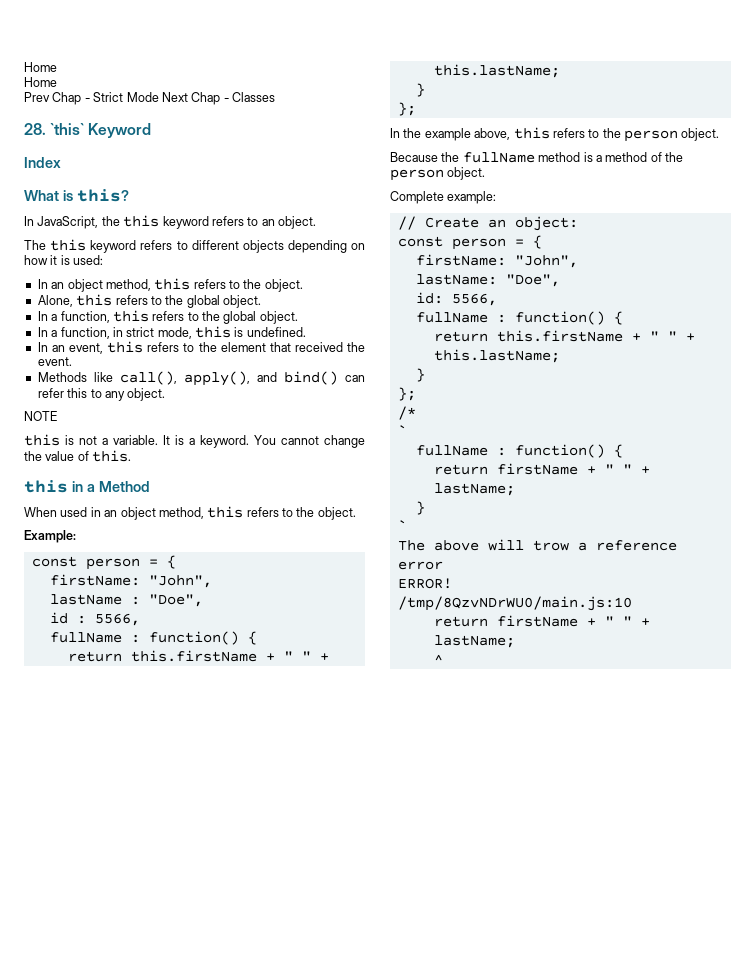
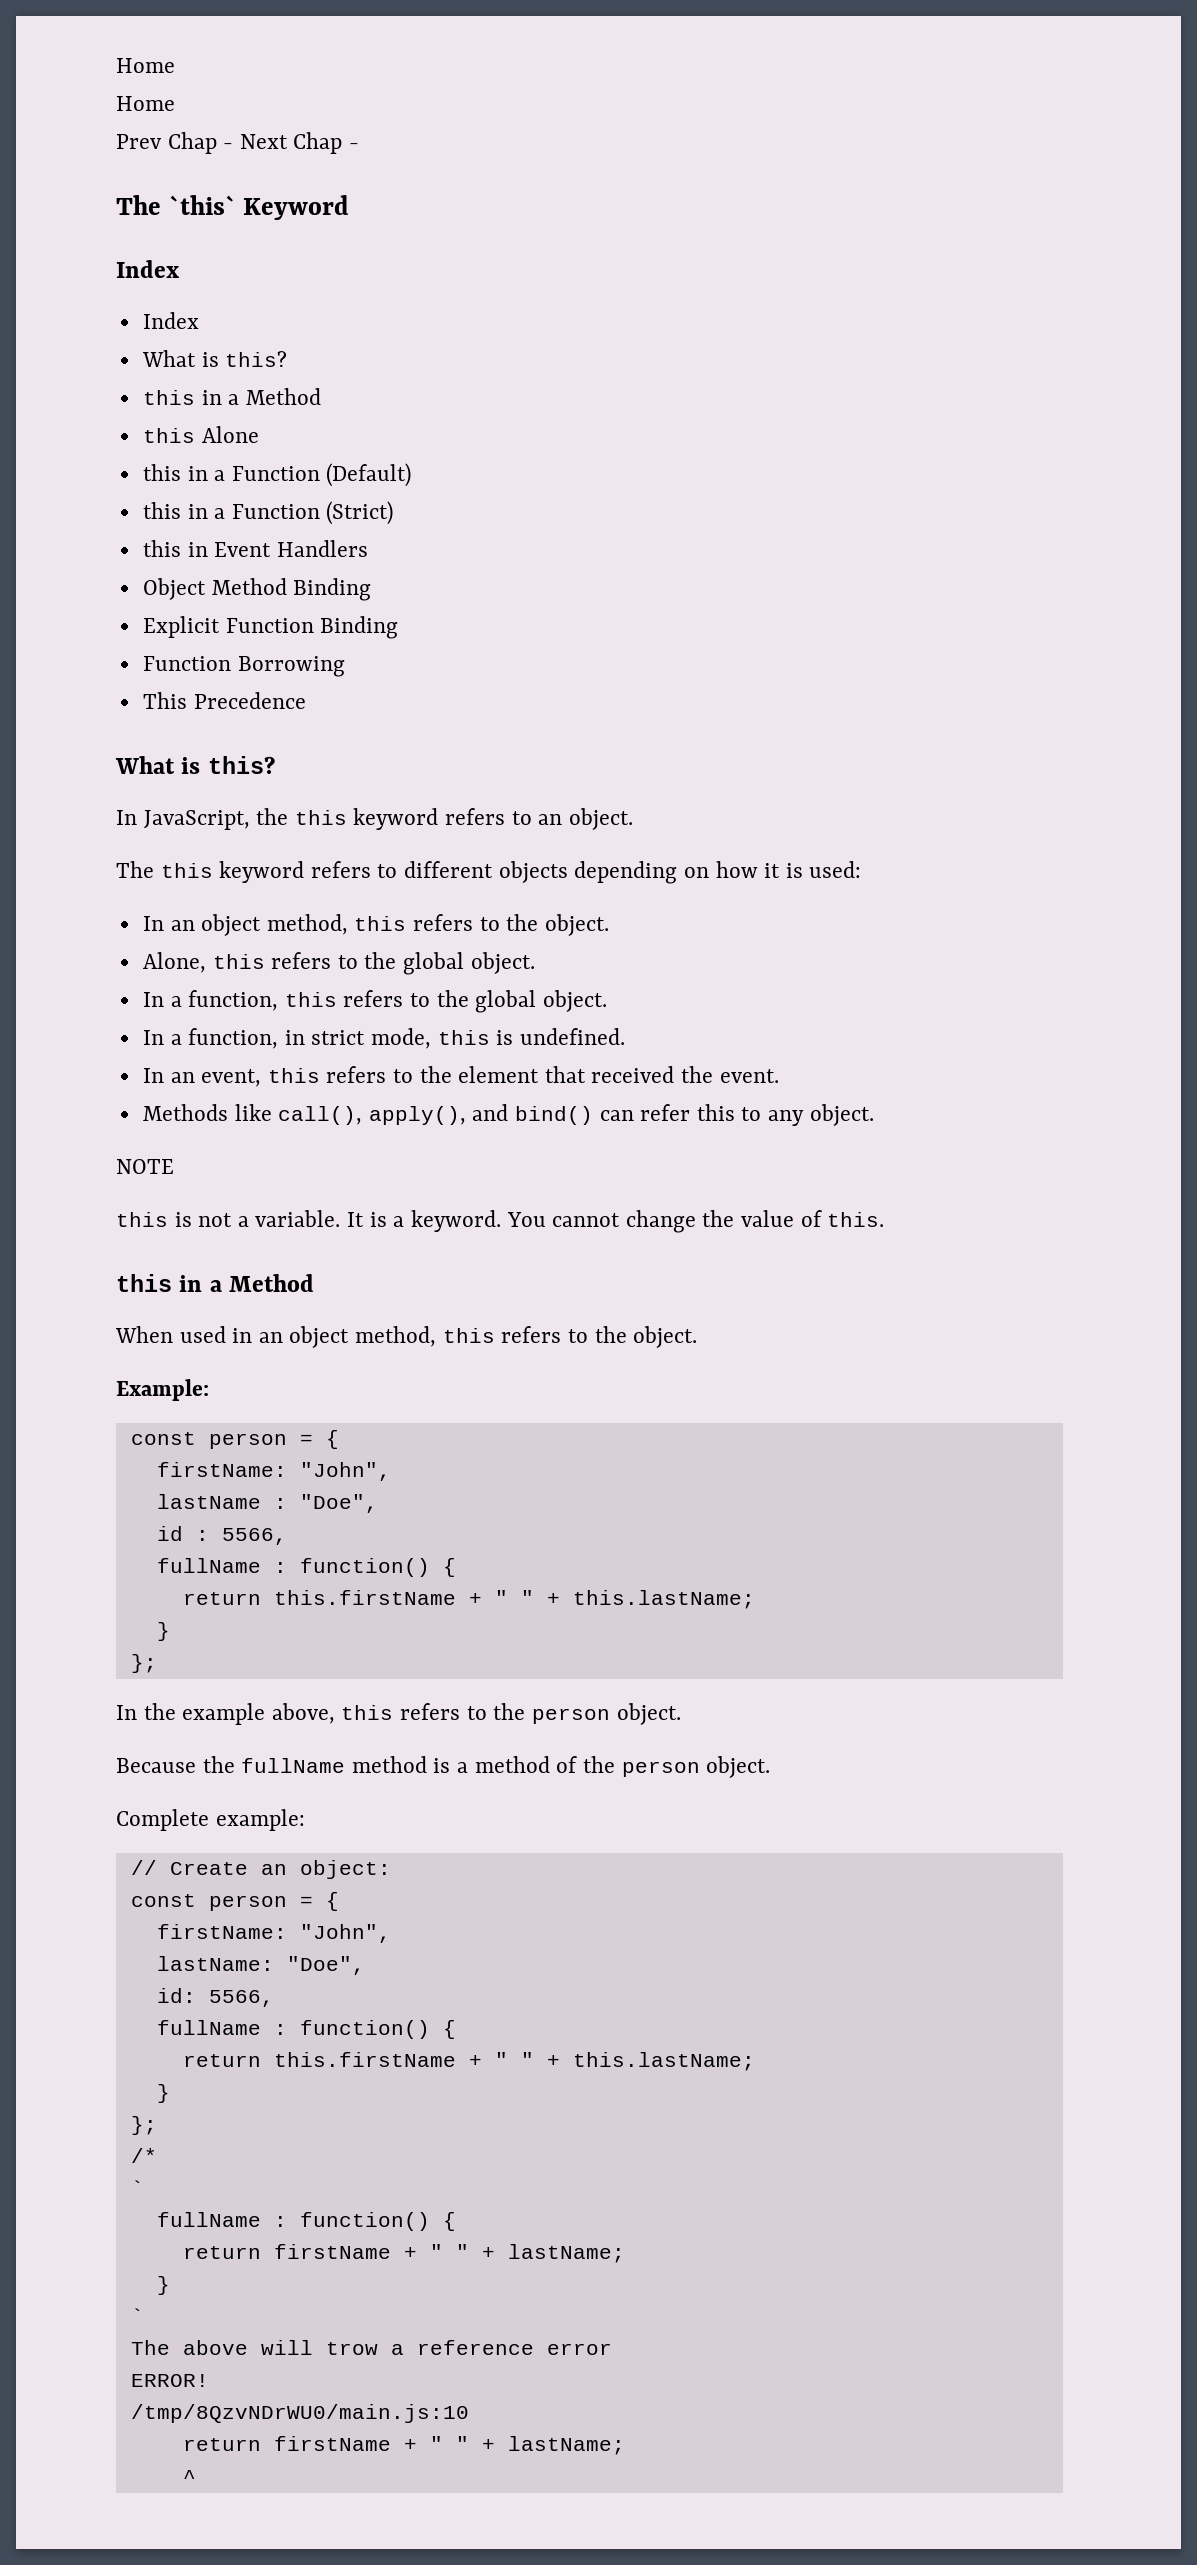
- Prev Chap - Strict Mode Next Chap - Classes
- 28. `this` Keyword
+ Prev Chap - Next Chap -
+ The `this` Keyword
  Index
+ Index
+ What is this?
+ this in a Method
+ this Alone
+ this in a Function (Default)
+ this in a Function (Strict)
+ this in Event Handlers
+ Object Method Binding
+ Explicit Function Binding
+ Function Borrowing
+ This Precedence

